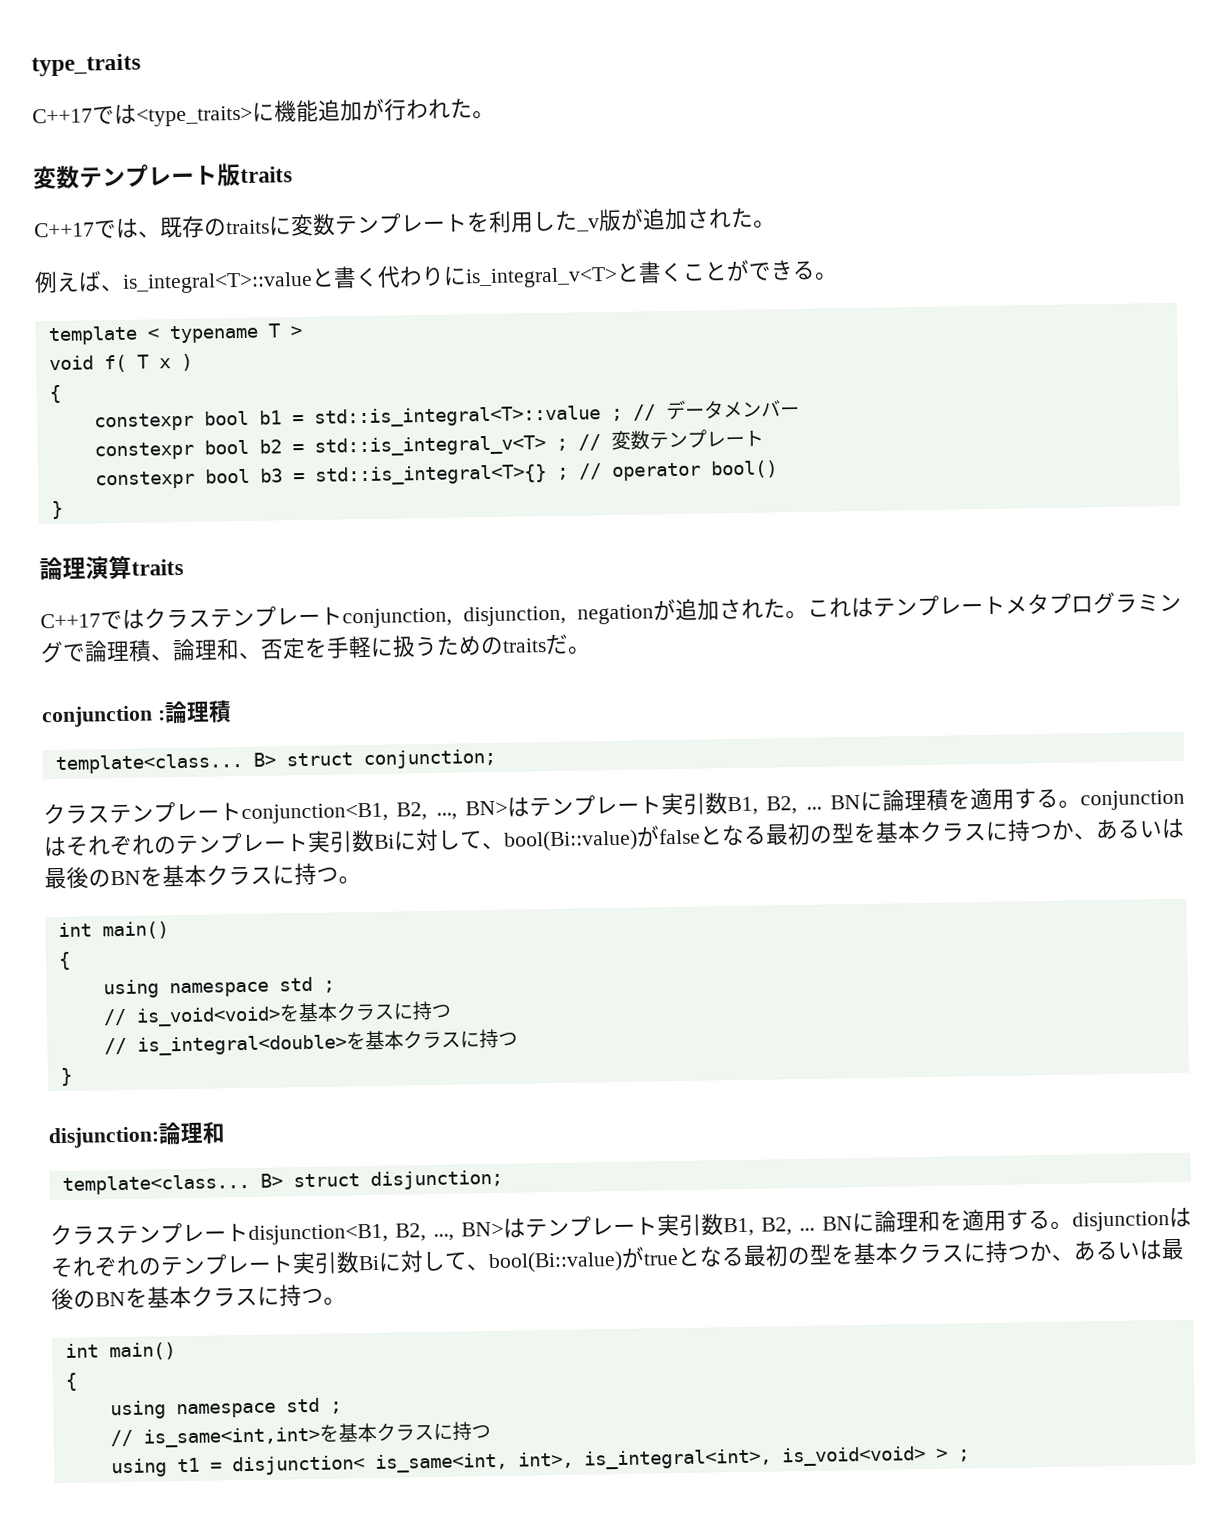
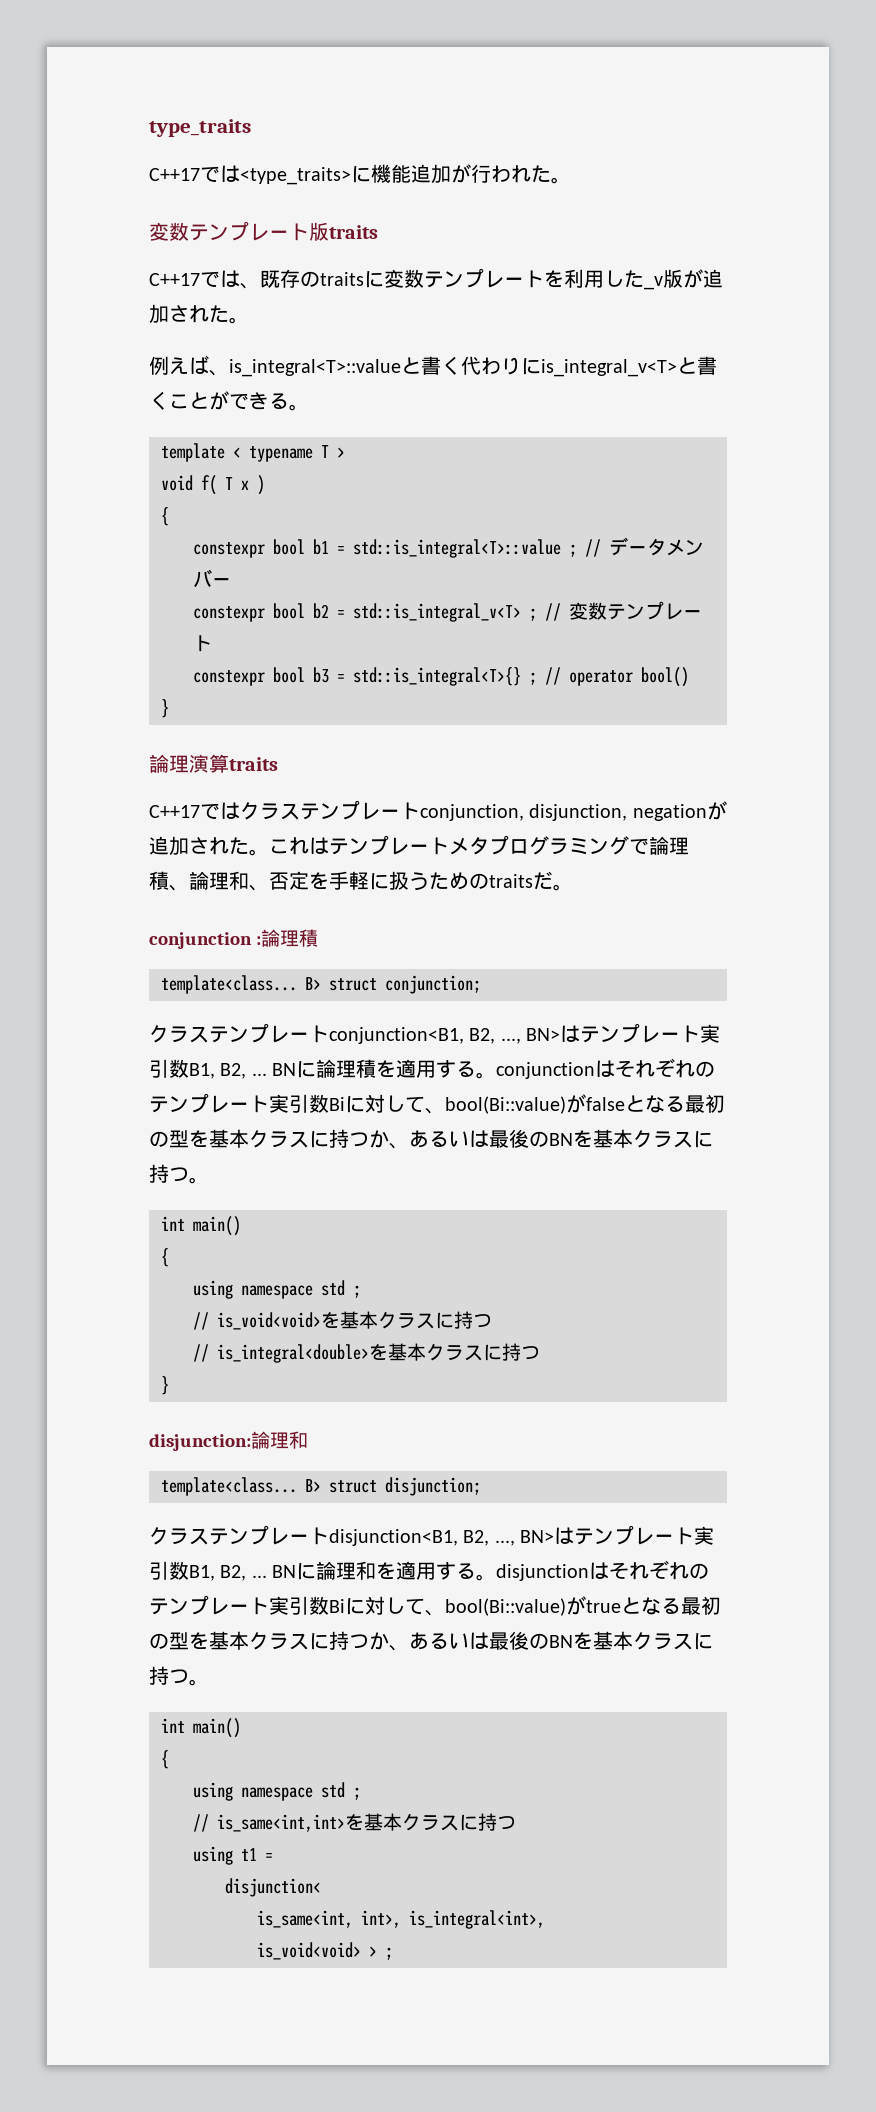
- using t1 = disjunction< is_same<int, int>, is_integral<int>, is_void<void> > ;
+ using t1 =
+ disjunction<
+ is_same<int, int>, is_integral<int>,
+ is_void<void> > ;

